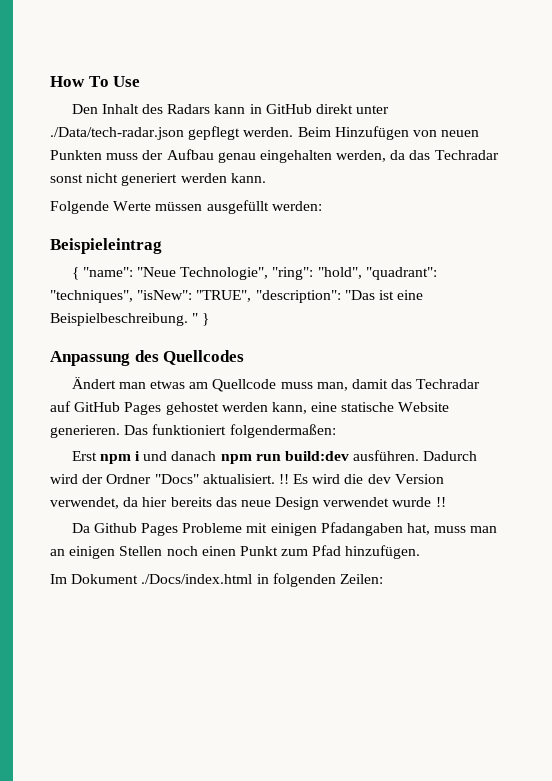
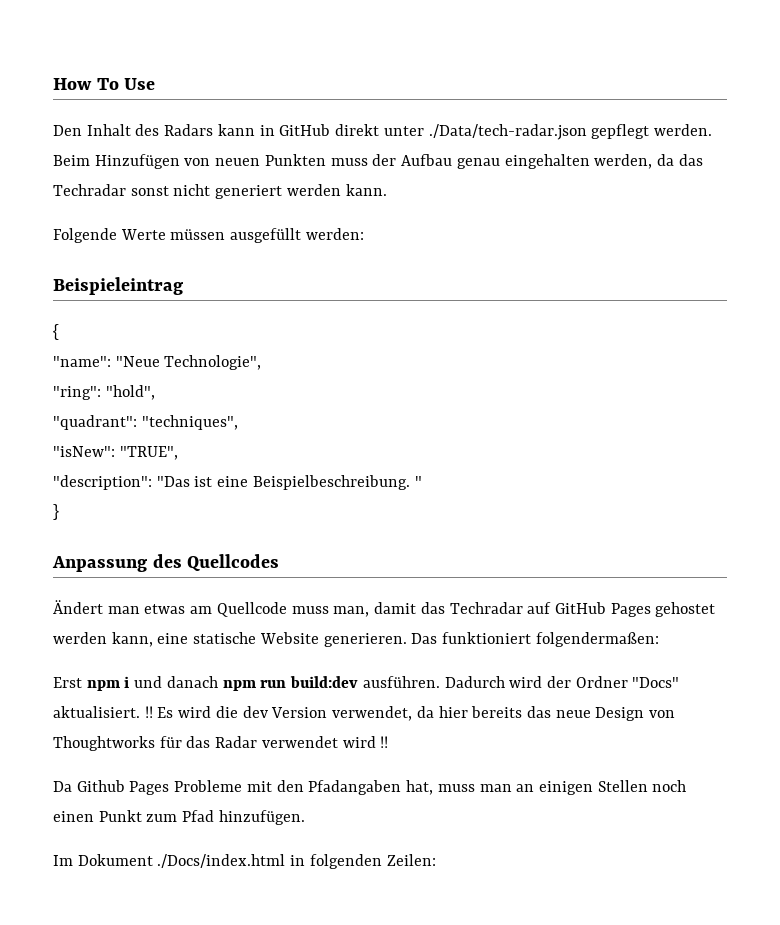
- { "name": "Neue Technologie", "ring": "hold", "quadrant": "techniques", "isNew": "TRUE", "description": "Das ist eine Beispielbeschreibung.
+ {
+ "name": "Neue Technologie",
+ "ring": "hold",
+ "quadrant": "techniques",
+ "isNew": "TRUE",
+ "description": "Das ist eine Beispielbeschreibung.
- " }
+ "
+ }
- Es wird die dev Version verwendet, da hier bereits das neue Design verwendet wurde !!
+ Es wird die dev Version verwendet, da hier bereits das neue Design von Thoughtworks für das Radar verwendet wird !!
- Da Github Pages Probleme mit einigen Pfadangaben hat, muss man an einigen Stellen noch einen Punkt zum Pfad hinzufügen.
+ Da Github Pages Probleme mit den Pfadangaben hat, muss man an einigen Stellen noch einen Punkt zum Pfad hinzufügen.

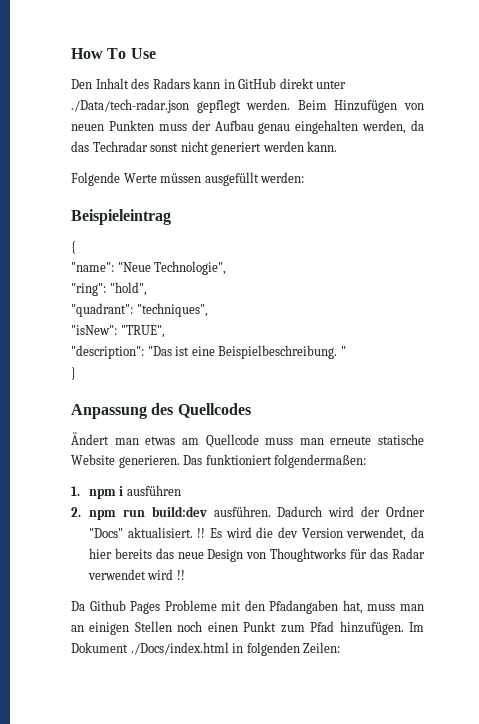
- Ändert man etwas am Quellcode muss man, damit das Techradar auf GitHub Pages gehostet werden kann, eine statische Website generieren.
+ Ändert man etwas am Quellcode muss man erneute statische Website generieren.
- Erst npm i und danach npm run build:dev ausführen.
+ 1. npm i ausführen
+ 2. npm run build:dev ausführen.
- Da Github Pages Probleme mit den Pfadangaben hat, muss man an einigen Stellen noch einen Punkt zum Pfad hinzufügen.
- Im Dokument ./Docs/index.html in folgenden Zeilen:
+ Da Github Pages Probleme mit den Pfadangaben hat, muss man an einigen Stellen noch einen Punkt zum Pfad hinzufügen. Im Dokument ./Docs/index.html in folgenden Zeilen:

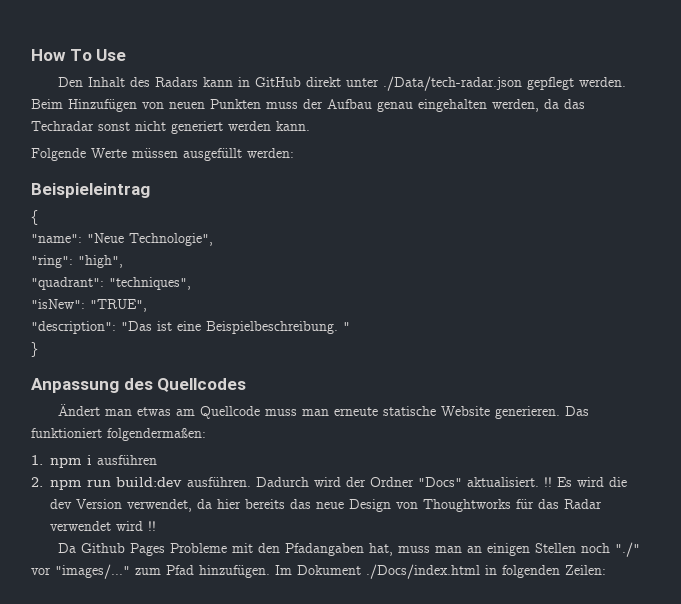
- "ring": "hold",
+ "ring": "high",
- Da Github Pages Probleme mit den Pfadangaben hat, muss man an einigen Stellen noch einen Punkt zum Pfad hinzufügen.
+ Da Github Pages Probleme mit den Pfadangaben hat, muss man an einigen Stellen noch "./" vor "images/..." zum Pfad hinzufügen.

